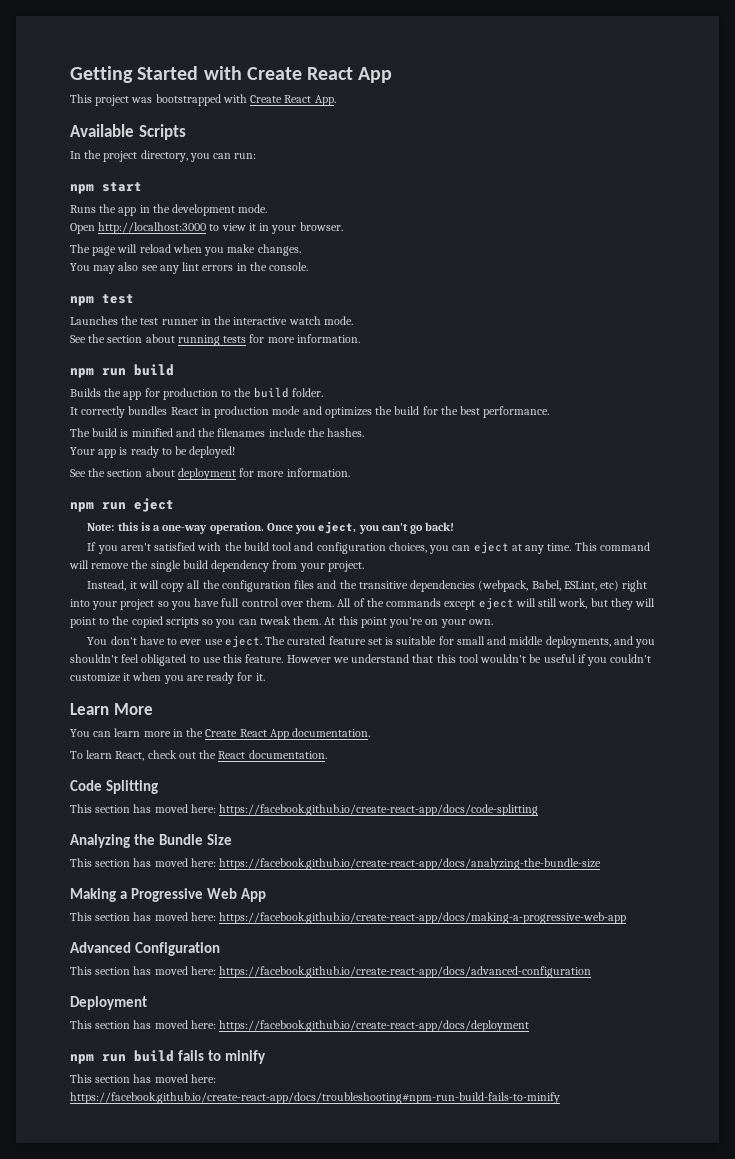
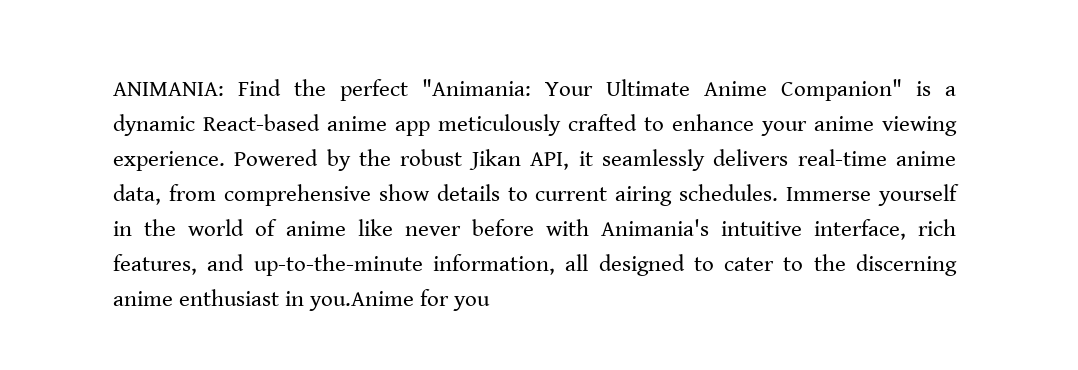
- Getting Started with Create React App
- This project was bootstrapped with Create React App.
- Available Scripts
- In the project directory, you can run:
- npm start
- Runs the app in the development mode.
- Open http://localhost:3000 to view it in your browser.
- The page will reload when you make changes.
- You may also see any lint errors in the console.
- npm test
- Launches the test runner in the interactive watch mode.
- See the section about running tests for more information.
- npm run build
- Builds the app for production to the build folder.
- It correctly bundles React in production mode and optimizes the build for the best performance.
- The build is minified and the filenames include the hashes.
- Your app is ready to be deployed!
- See the section about deployment for more information.
- npm run eject
- Note: this is a one-way operation. Once you eject, you can't go back!
- If you aren't satisfied with the build tool and configuration choices, you can eject at any time. This command will remove the single build dependency from your project.
- Instead, it will copy all the configuration files and the transitive dependencies (webpack, Babel, ESLint, etc) right into your project so you have full control over them. All of the commands except eject will still work, but they will point to the copied scripts so you can tweak them. At this point you're on your own.
- You don't have to ever use eject. The curated feature set is suitable for small and middle deployments, and you shouldn't feel obligated to use this feature. However we understand that this tool wouldn't be useful if you couldn't customize it when you are ready for it.
- Learn More
- You can learn more in the Create React App documentation.
- To learn React, check out the React documentation.
- Code Splitting
- This section has moved here: https://facebook.github.io/create-react-app/docs/code-splitting
- Analyzing the Bundle Size
- This section has moved here: https://facebook.github.io/create-react-app/docs/analyzing-the-bundle-size
- Making a Progressive Web App
- This section has moved here: https://facebook.github.io/create-react-app/docs/making-a-progressive-web-app
- Advanced Configuration
- This section has moved here: https://facebook.github.io/create-react-app/docs/advanced-configuration
- Deployment
- This section has moved here: https://facebook.github.io/create-react-app/docs/deployment
- npm run build fails to minify
- This section has moved here: https://facebook.github.io/create-react-app/docs/troubleshooting#npm-run-build-fails-to-minify
+ ANIMANIA: Find the perfect "Animania: Your Ultimate Anime Companion" is a dynamic React-based anime app meticulously crafted to enhance your anime viewing experience. Powered by the robust Jikan API, it seamlessly delivers real-time anime data, from comprehensive show details to current airing schedules. Immerse yourself in the world of anime like never before with Animania's intuitive interface, rich features, and up-to-the-minute information, all designed to cater to the discerning anime enthusiast in you.Anime for you

